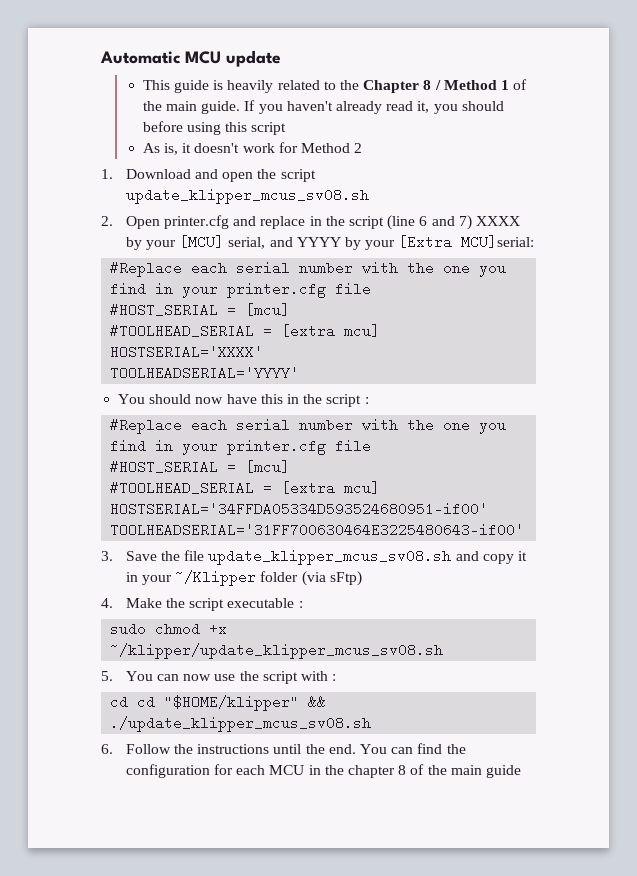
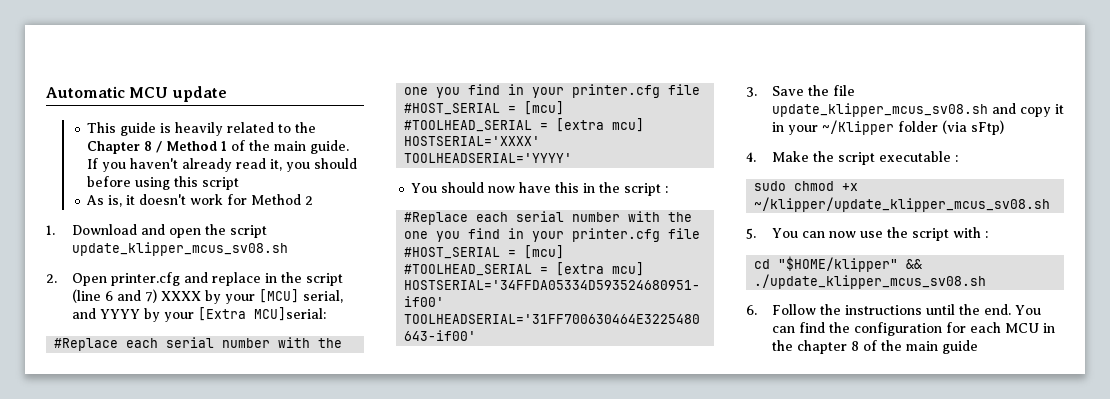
- cd cd "$HOME/klipper" && ./update_klipper_mcus_sv08.sh
+ cd "$HOME/klipper" && ./update_klipper_mcus_sv08.sh

